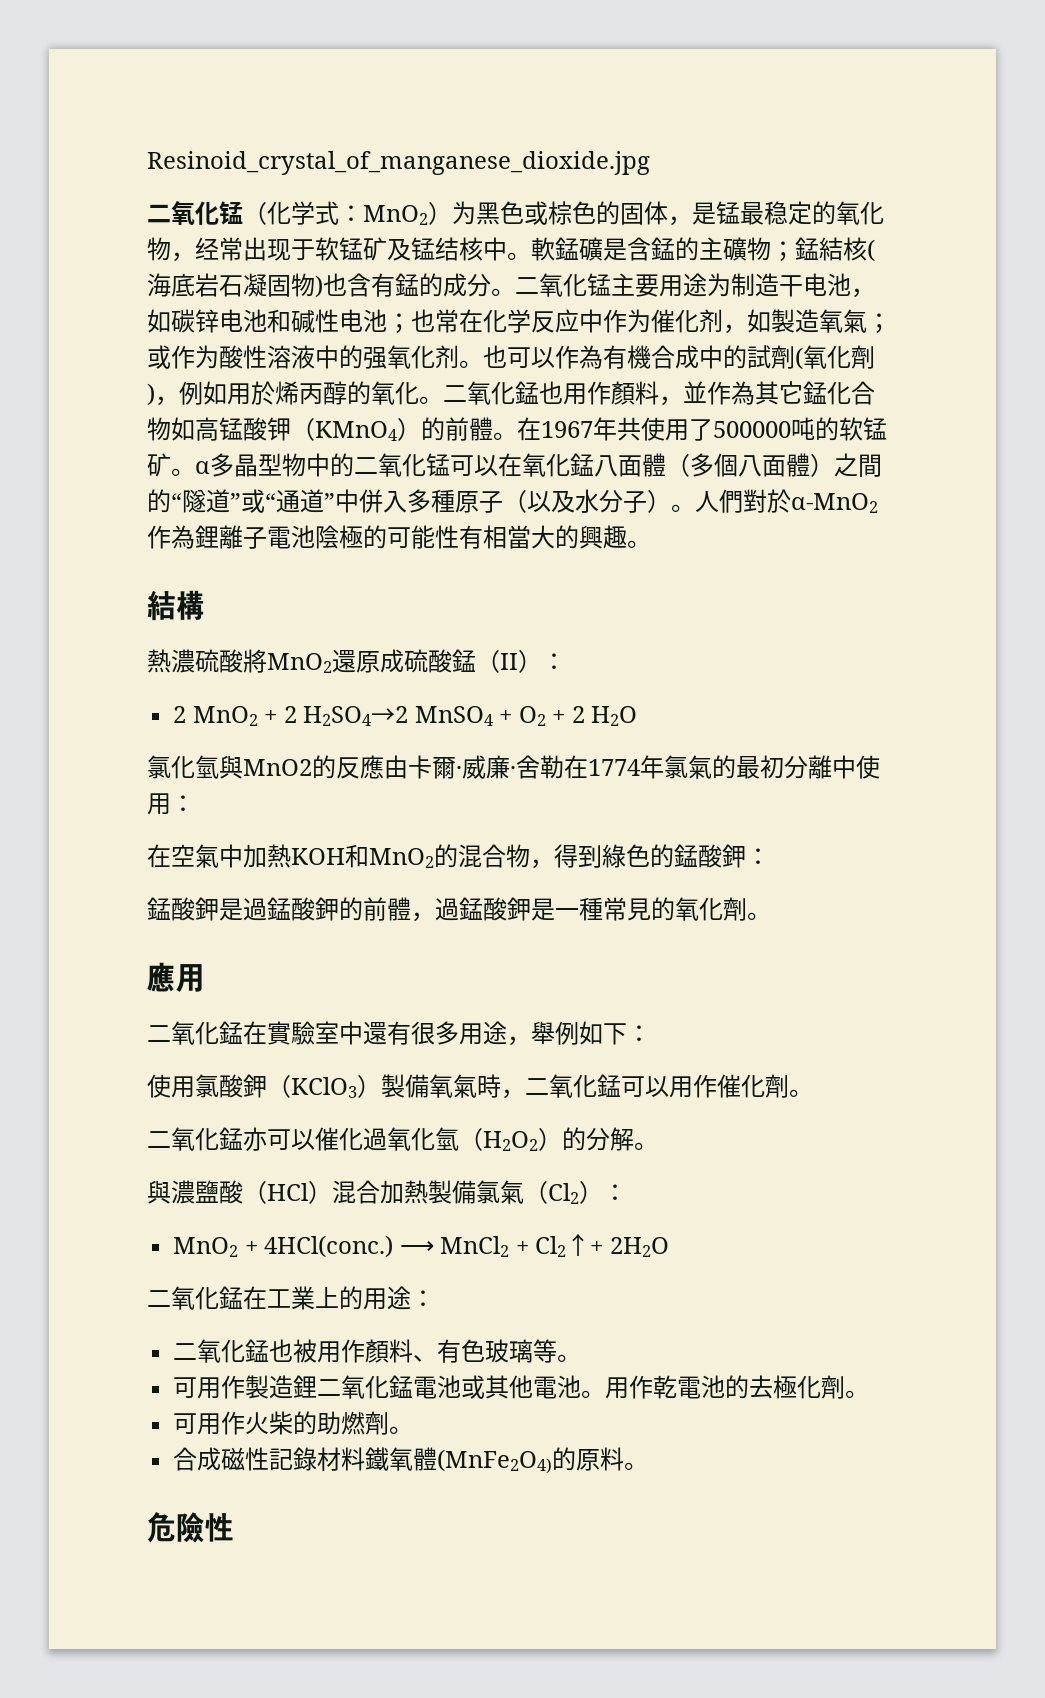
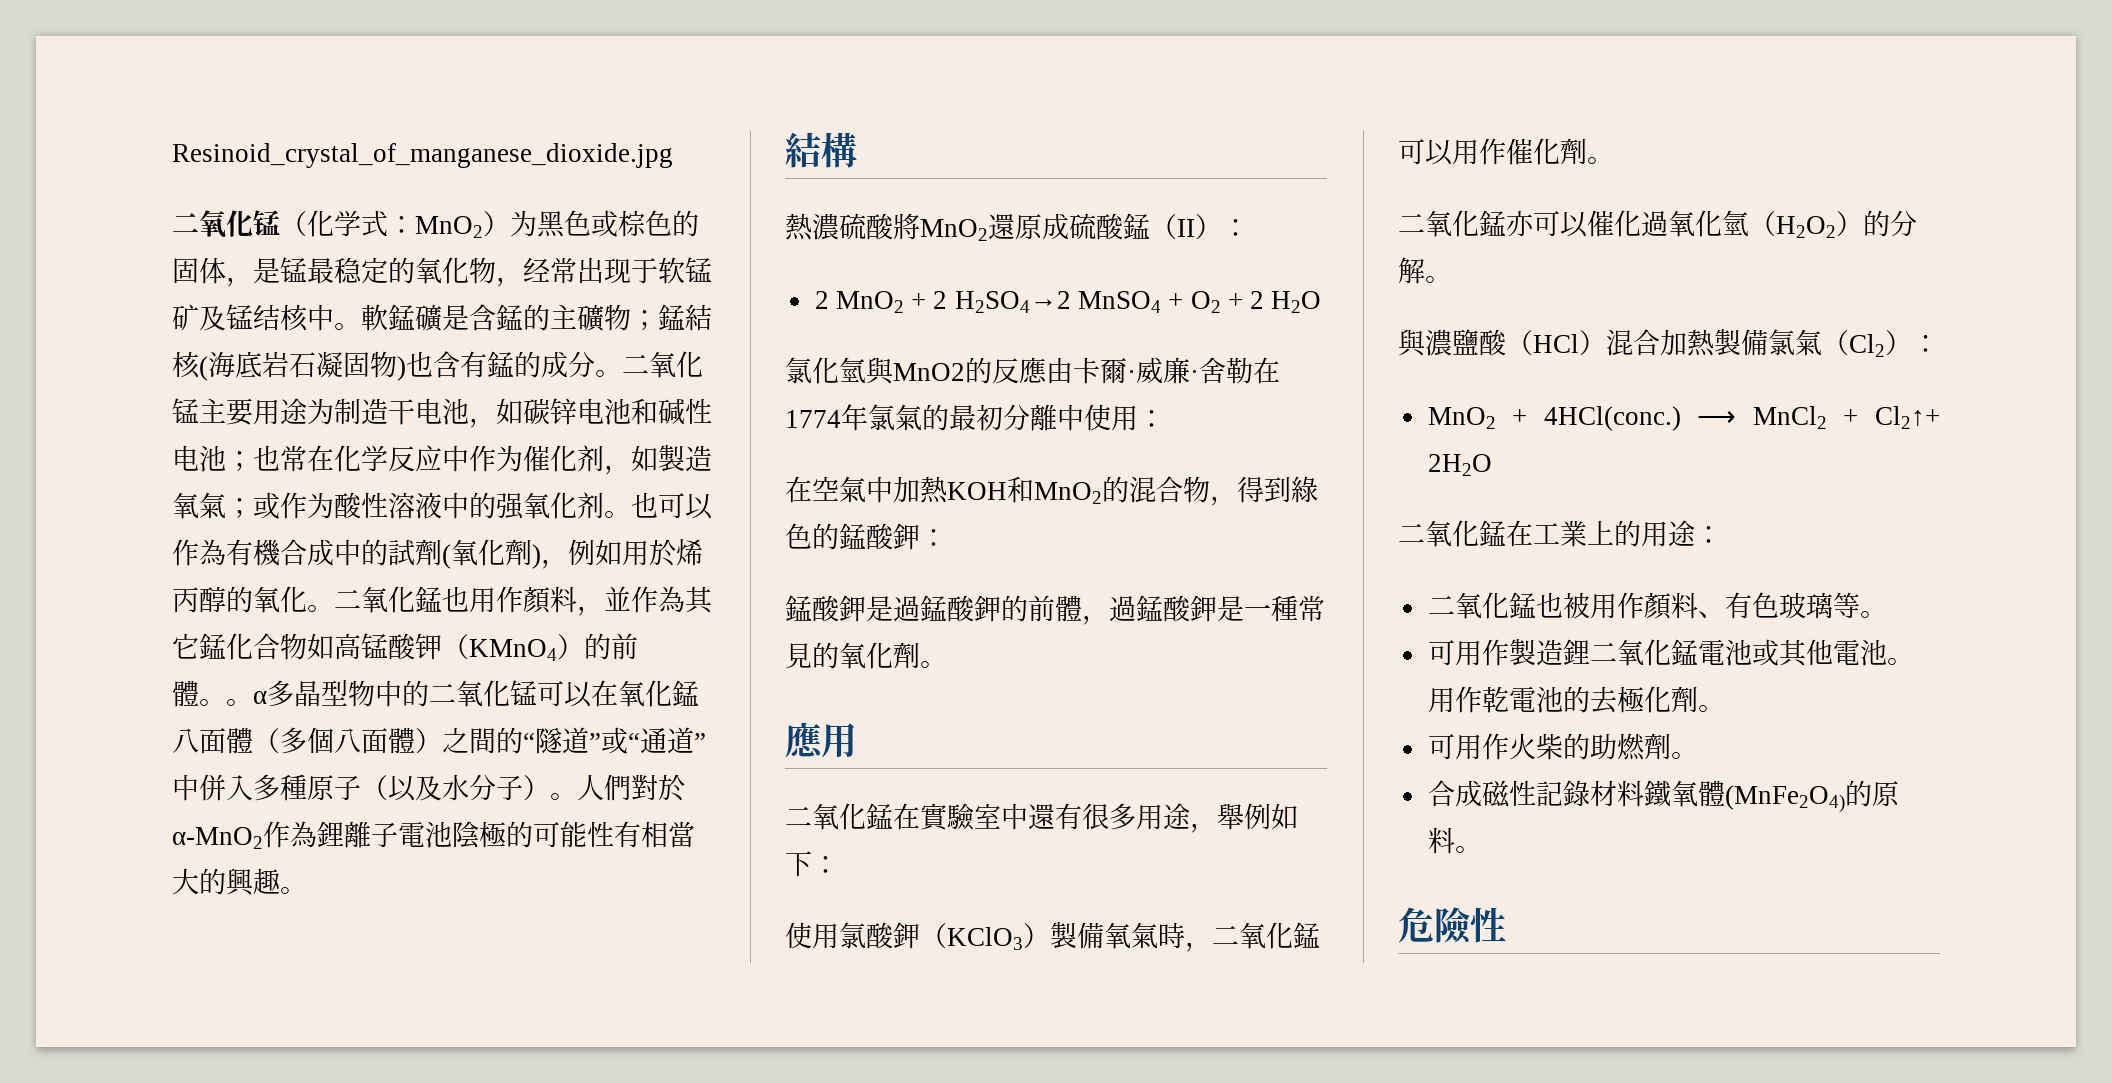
- 在1967年共使用了500000吨的软锰矿。α多晶型物中的二氧化锰可以在氧化錳八面體（多個八面體）之間的“隧道”或“通道”中併入多種原子（以及水分子）。
+ 。α多晶型物中的二氧化锰可以在氧化錳八面體（多個八面體）之間的“隧道”或“通道”中併入多種原子（以及水分子）。

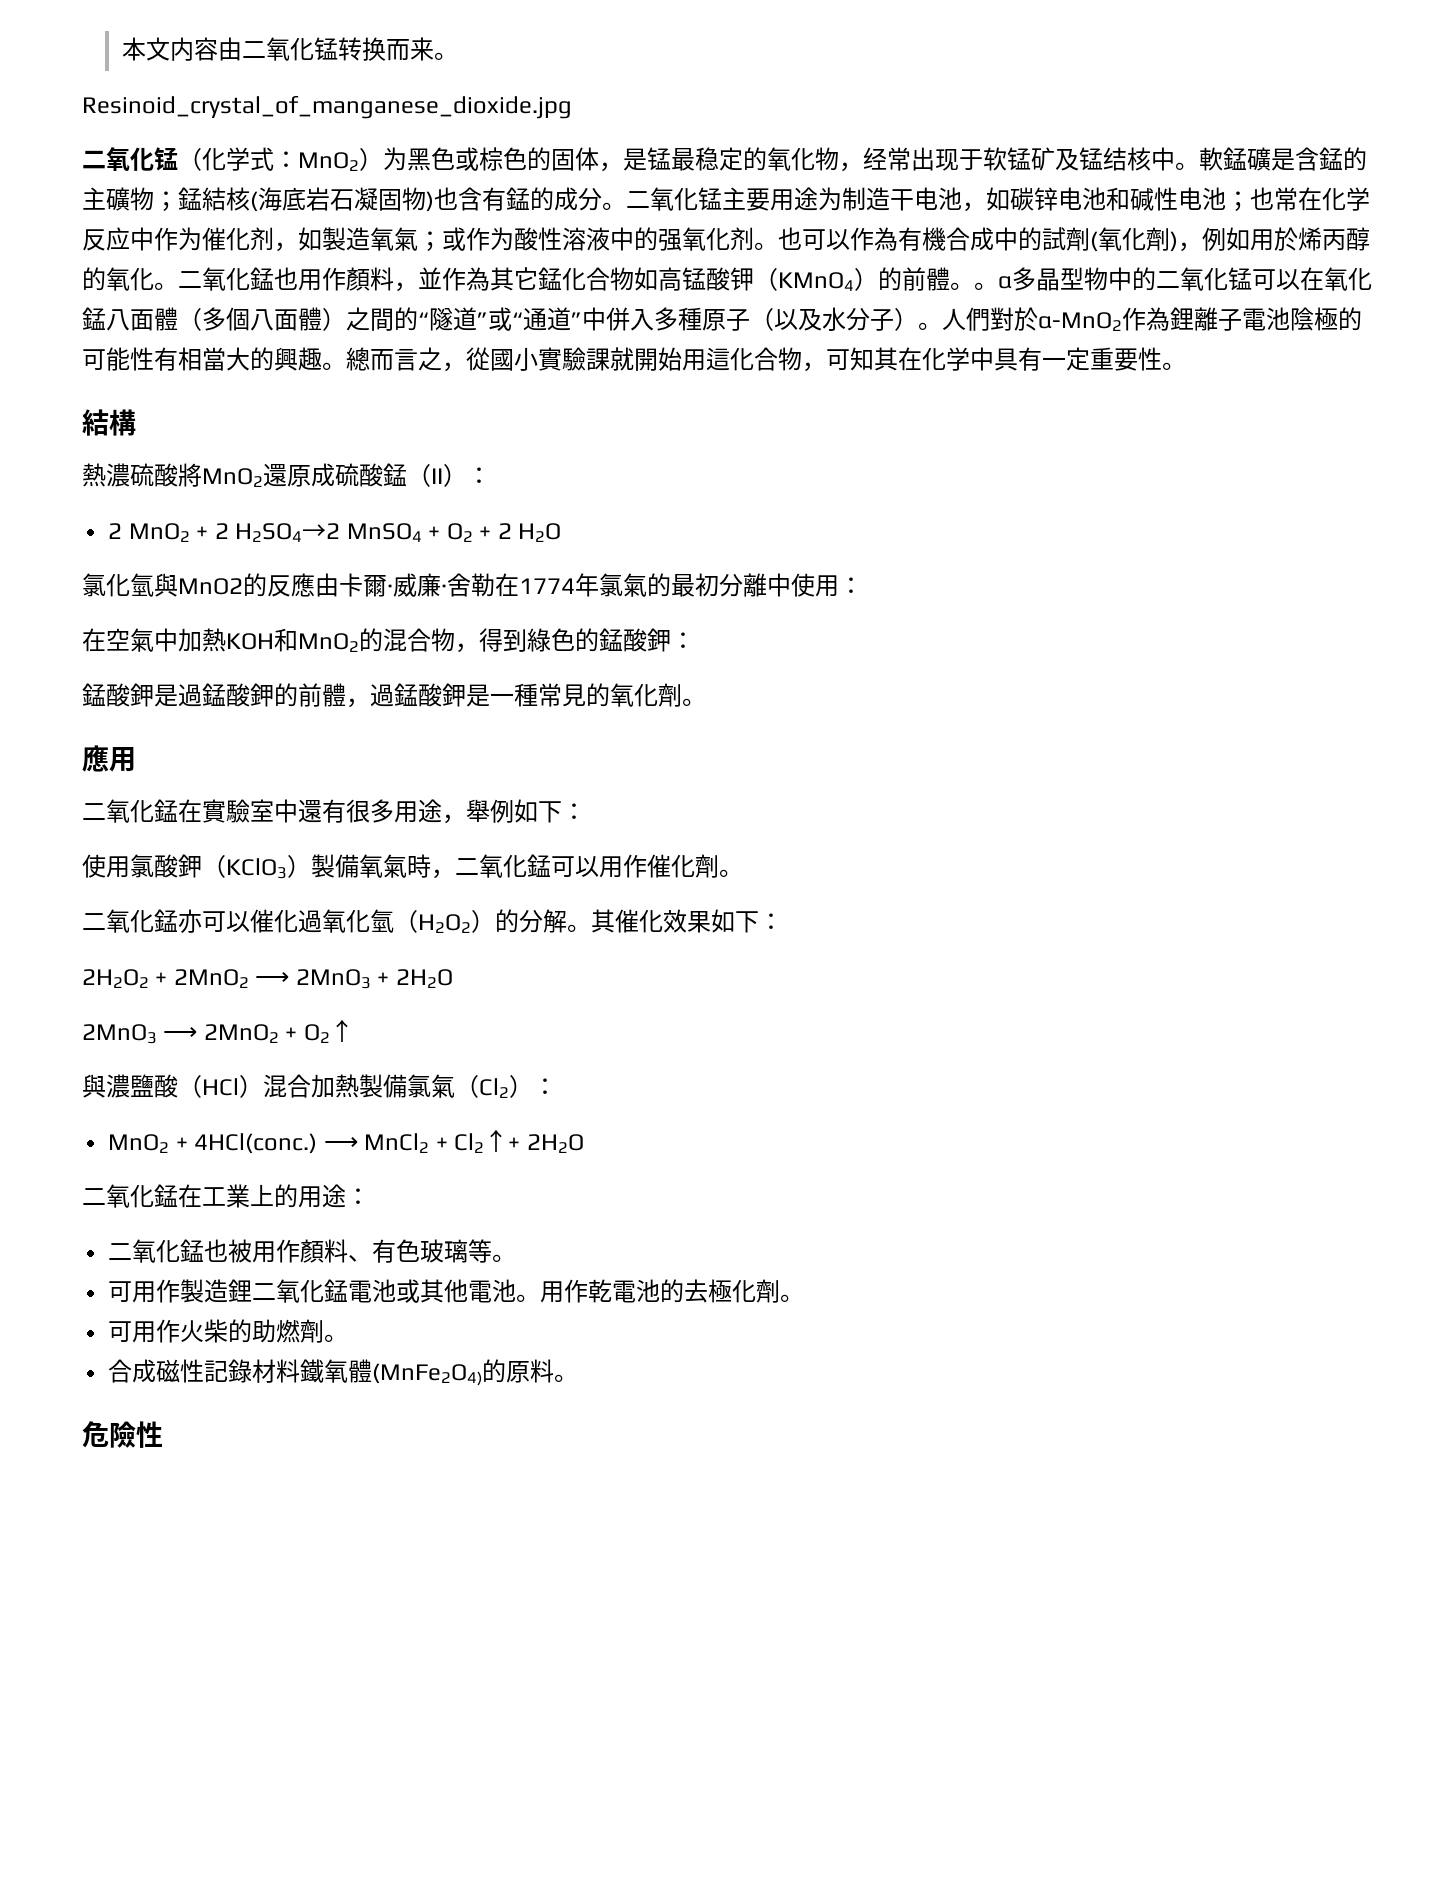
+ 本文内容由二氧化锰转换而来。
+ 總而言之，從國小實驗課就開始用這化合物，可知其在化学中具有一定重要性。
+ 其催化效果如下：
+ 2H2O2 + 2MnO2 ⟶ 2MnO3 + 2H2O
+ 2MnO3 ⟶ 2MnO2 + O2↑

